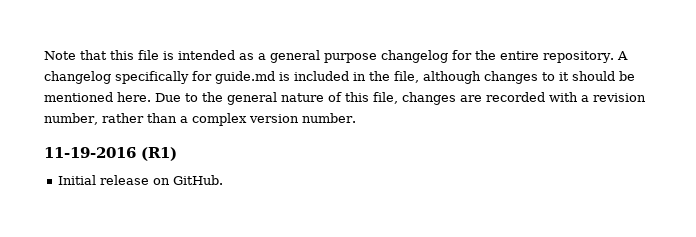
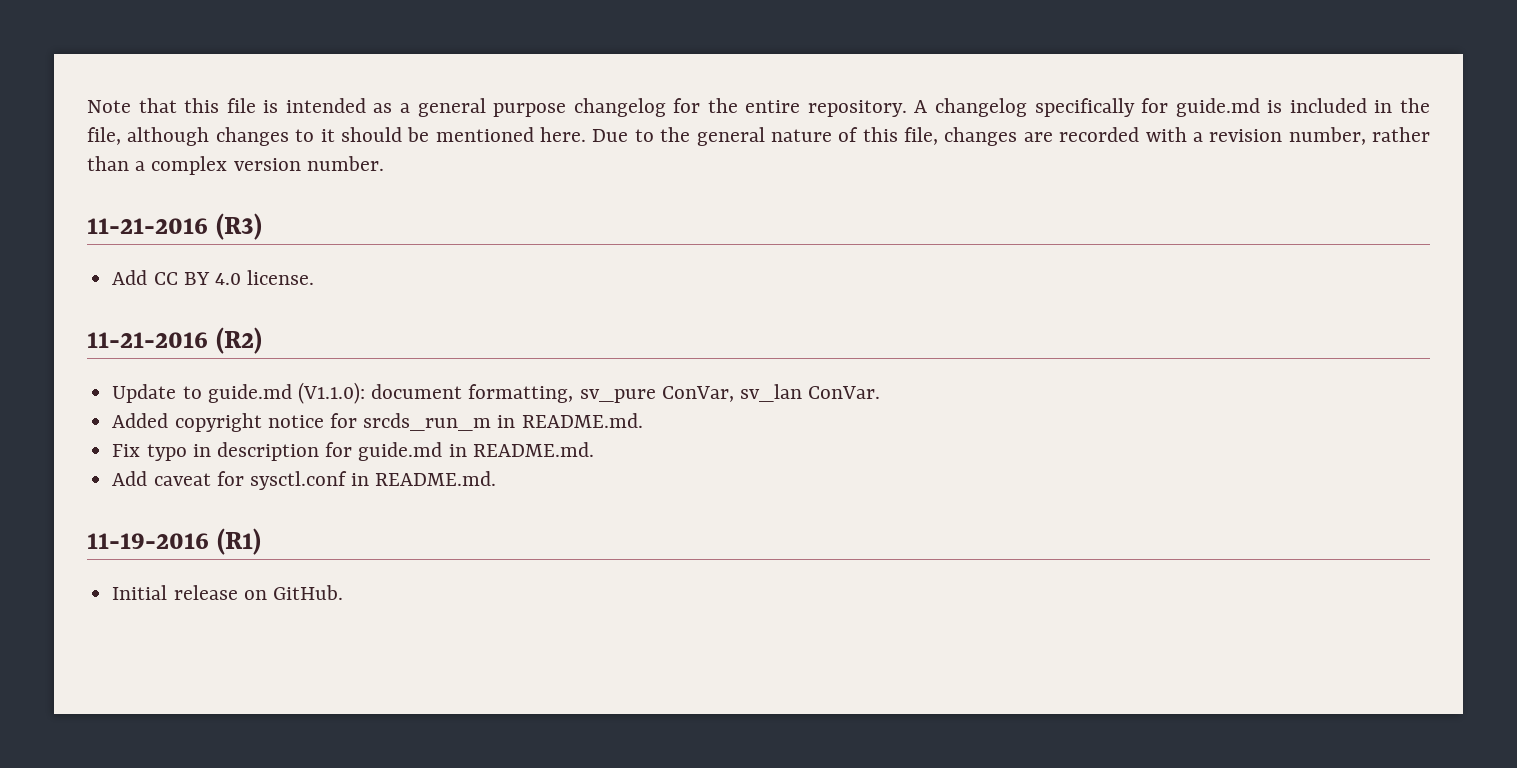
+ 11-21-2016 (R3)
+ Add CC BY 4.0 license.
+ 11-21-2016 (R2)
+ Update to guide.md (V1.1.0): document formatting, sv_pure ConVar, sv_lan ConVar.
+ Added copyright notice for srcds_run_m in README.md.
+ Fix typo in description for guide.md in README.md.
+ Add caveat for sysctl.conf in README.md.

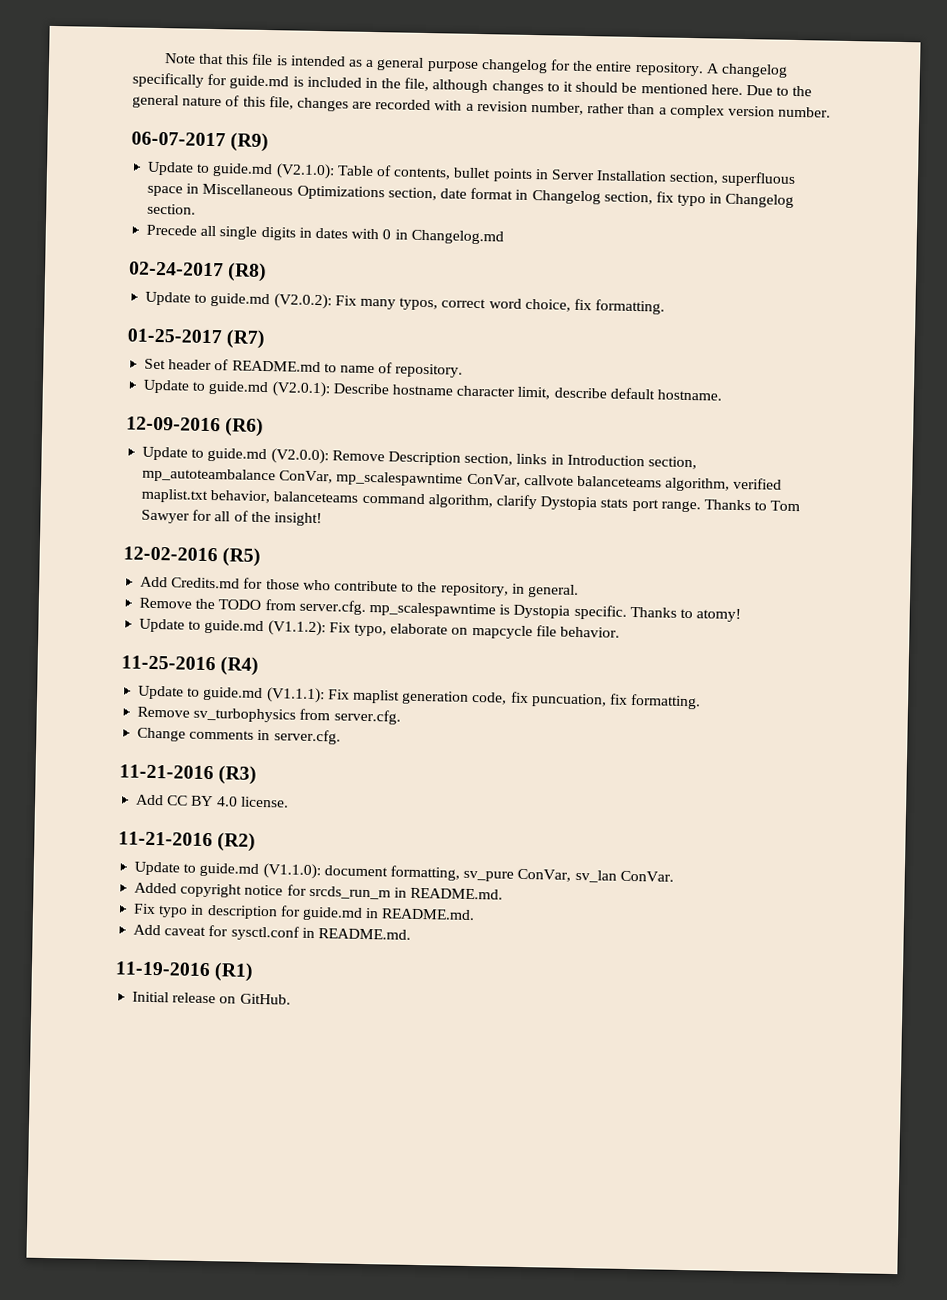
+ 06-07-2017 (R9)
+ Update to guide.md (V2.1.0): Table of contents, bullet points in Server Installation section, superfluous space in Miscellaneous Optimizations section, date format in Changelog section, fix typo in Changelog section.
+ Precede all single digits in dates with 0 in Changelog.md
+ 02-24-2017 (R8)
+ Update to guide.md (V2.0.2): Fix many typos, correct word choice, fix formatting.
+ 01-25-2017 (R7)
+ Set header of README.md to name of repository.
+ Update to guide.md (V2.0.1): Describe hostname character limit, describe default hostname.
+ 12-09-2016 (R6)
+ Update to guide.md (V2.0.0): Remove Description section, links in Introduction section, mp_autoteambalance ConVar, mp_scalespawntime ConVar, callvote balanceteams algorithm, verified maplist.txt behavior, balanceteams command algorithm, clarify Dystopia stats port range. Thanks to Tom Sawyer for all of the insight!
+ 12-02-2016 (R5)
+ Add Credits.md for those who contribute to the repository, in general.
+ Remove the TODO from server.cfg. mp_scalespawntime is Dystopia specific. Thanks to atomy!
+ Update to guide.md (V1.1.2): Fix typo, elaborate on mapcycle file behavior.
+ 11-25-2016 (R4)
+ Update to guide.md (V1.1.1): Fix maplist generation code, fix puncuation, fix formatting.
+ Remove sv_turbophysics from server.cfg.
+ Change comments in server.cfg.

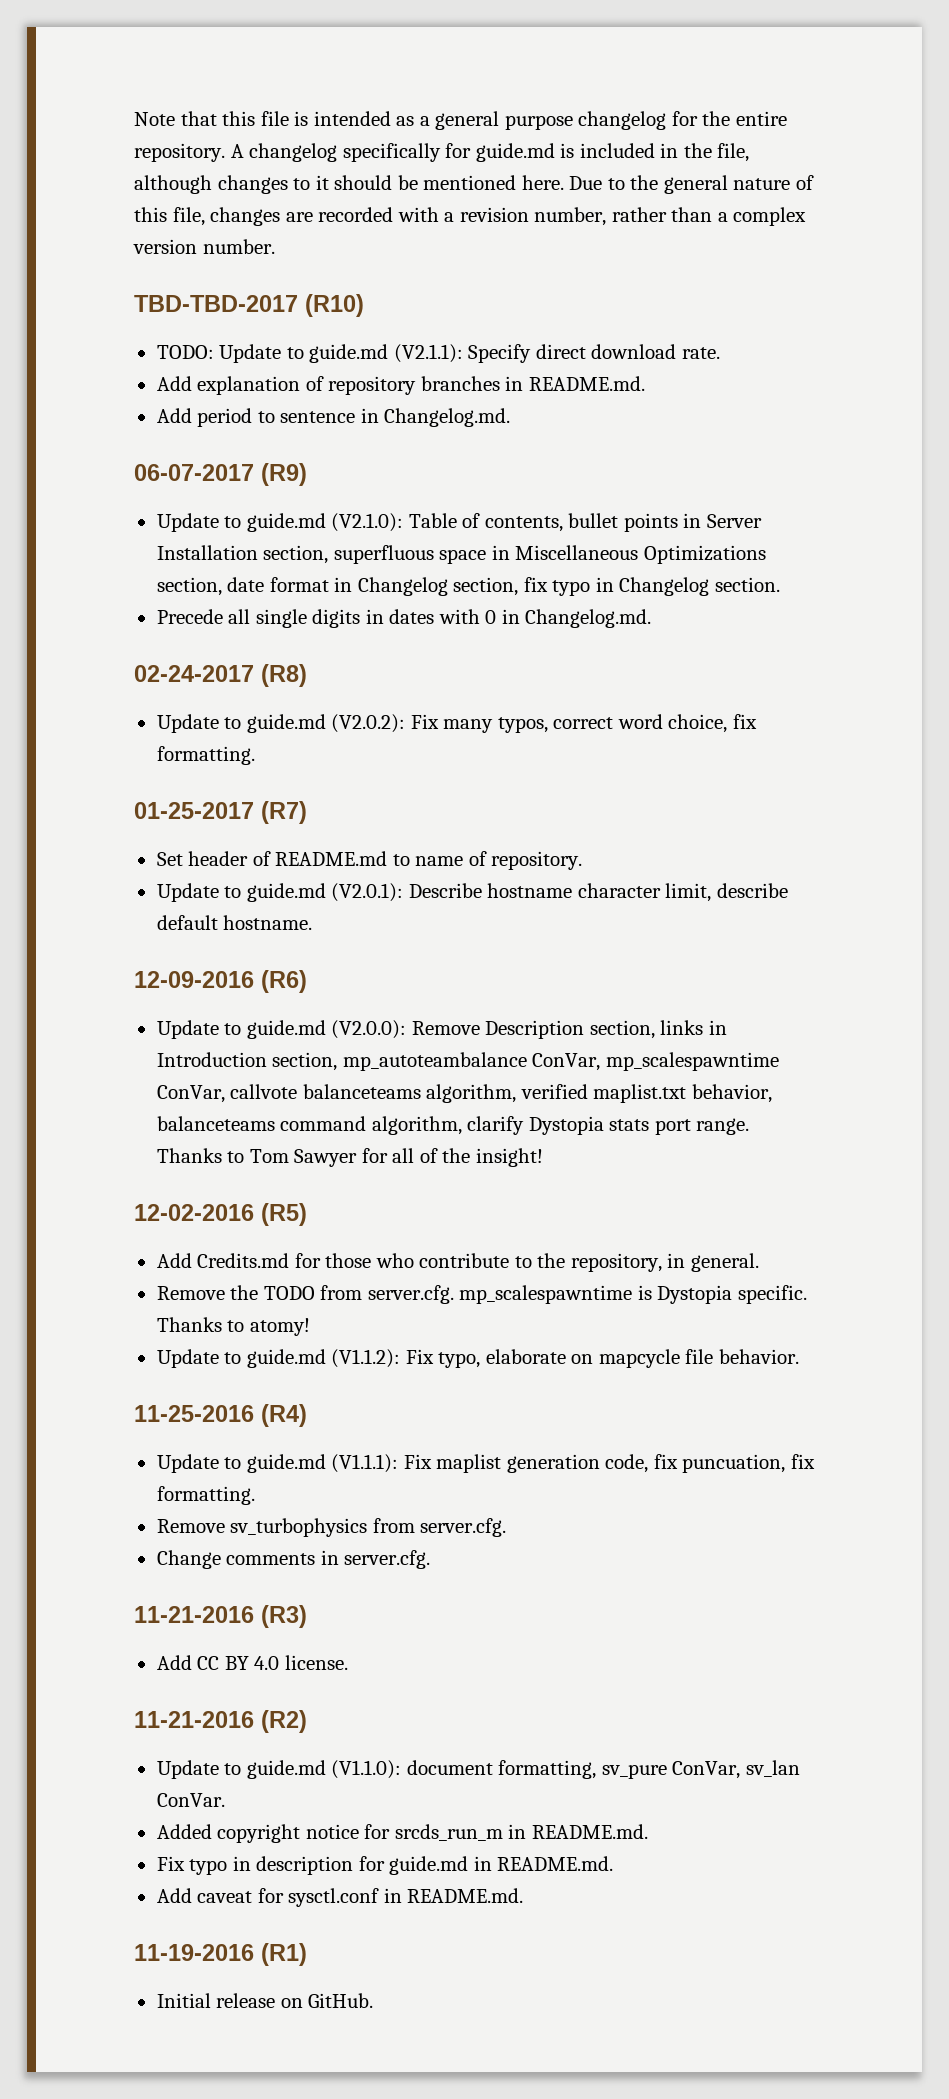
+ TBD-TBD-2017 (R10)
+ TODO: Update to guide.md (V2.1.1): Specify direct download rate.
+ Add explanation of repository branches in README.md.
+ Add period to sentence in Changelog.md.
- Precede all single digits in dates with 0 in Changelog.md
+ Precede all single digits in dates with 0 in Changelog.md.

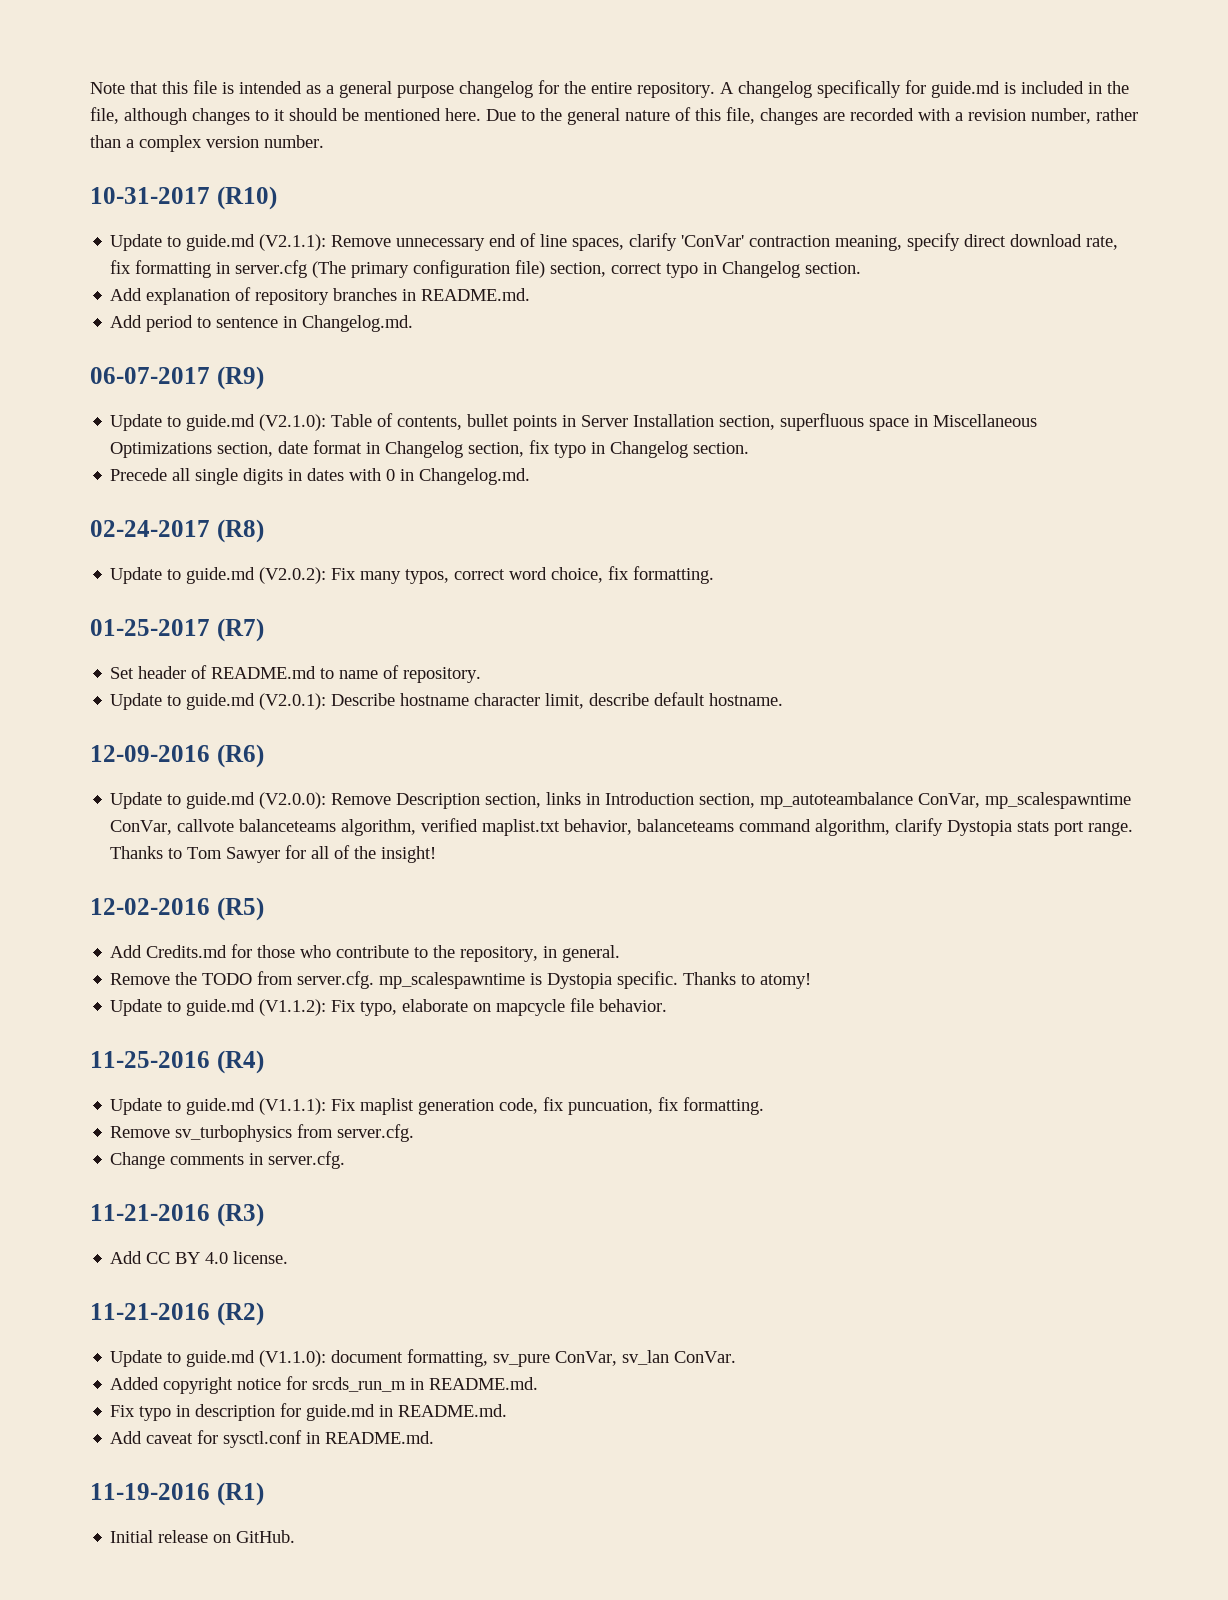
- TBD-TBD-2017 (R10)
+ 10-31-2017 (R10)
- TODO: Update to guide.md (V2.1.1): Specify direct download rate.
+ Update to guide.md (V2.1.1): Remove unnecessary end of line spaces, clarify 'ConVar' contraction meaning, specify direct download rate, fix formatting in server.cfg (The primary configuration file) section, correct typo in Changelog section.

